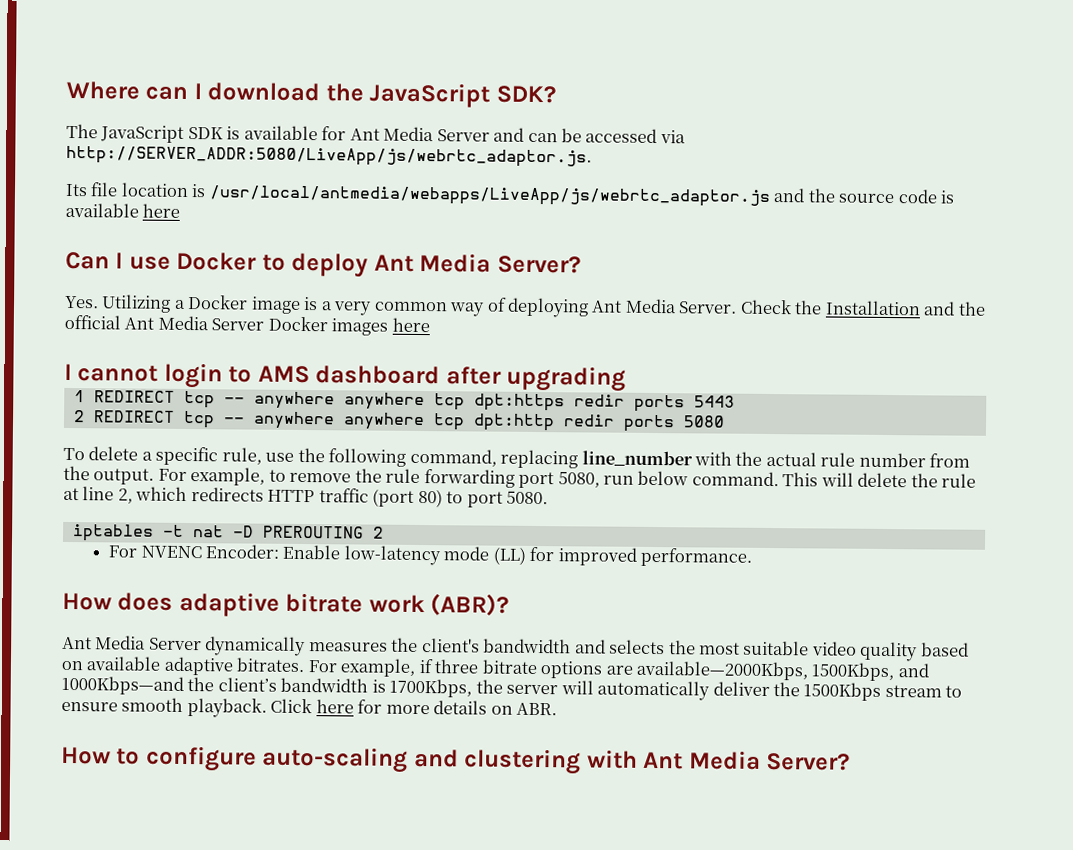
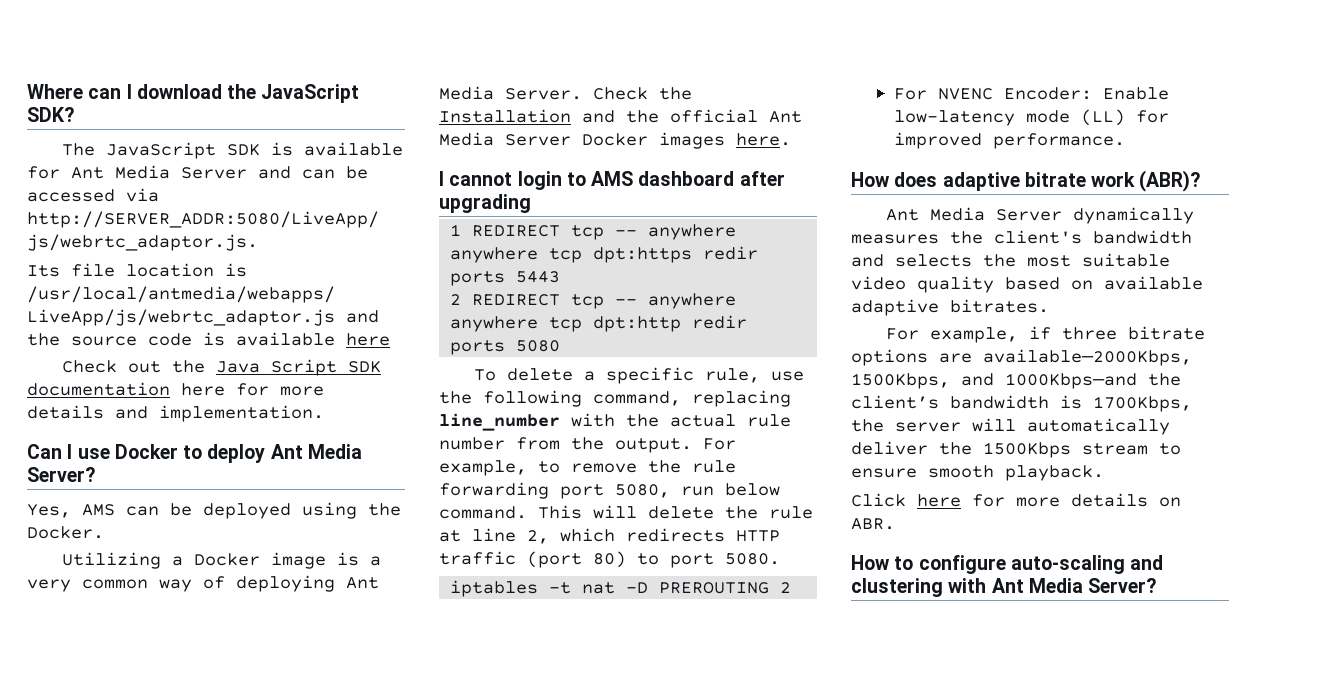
+ Check out the Java Script SDK documentation here for more details and implementation.
- Yes. Utilizing a Docker image is a very common way of deploying Ant Media Server.
+ Yes, AMS can be deployed using the Docker.
+ Utilizing a Docker image is a very common way of deploying Ant Media Server.
- Check the Installation and the official Ant Media Server Docker images here
+ Check the Installation and the official Ant Media Server Docker images here.
- Ant Media Server dynamically measures the client's bandwidth and selects the most suitable video quality based on available adaptive bitrates. For example, if three bitrate options are available—2000Kbps, 1500Kbps, and 1000Kbps—and the client’s bandwidth is 1700Kbps, the server will automatically deliver the 1500Kbps stream to ensure smooth playback. Click here for more details on ABR.
+ Ant Media Server dynamically measures the client's bandwidth and selects the most suitable video quality based on available adaptive bitrates.
+ For example, if three bitrate options are available—2000Kbps, 1500Kbps, and 1000Kbps—and the client’s bandwidth is 1700Kbps, the server will automatically deliver the 1500Kbps stream to ensure smooth playback.
+ Click here for more details on ABR.

